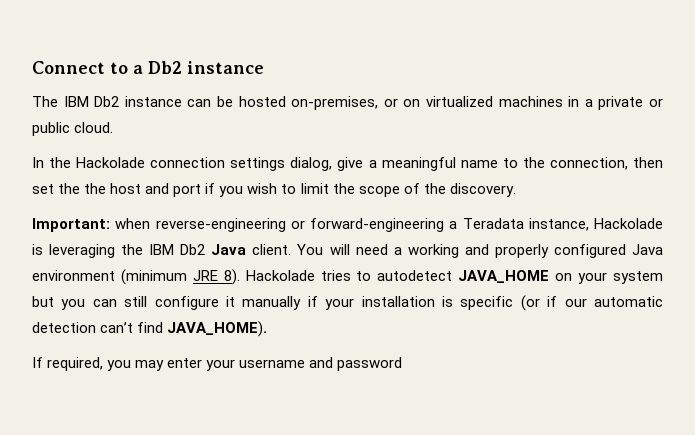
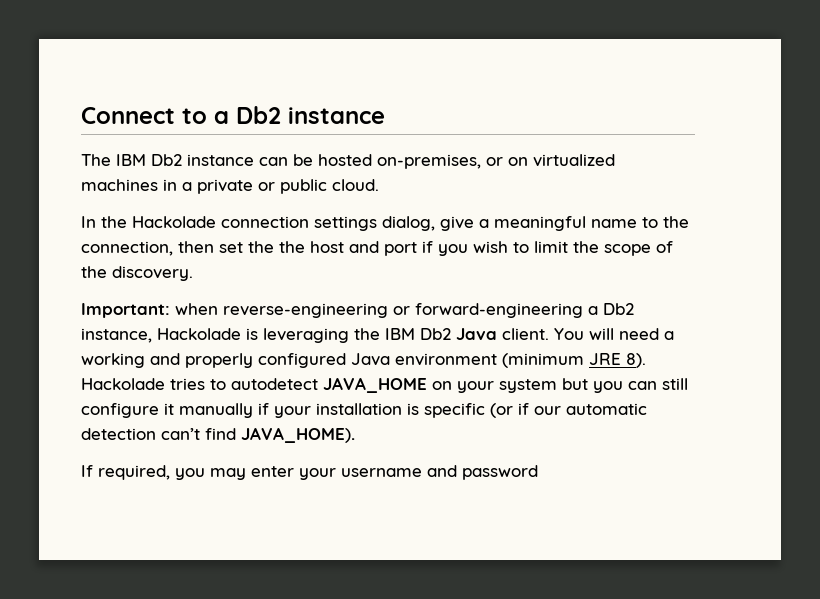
- Important: when reverse-engineering or forward-engineering a Teradata instance, Hackolade is leveraging the IBM Db2 Java client.
+ Important: when reverse-engineering or forward-engineering a Db2 instance, Hackolade is leveraging the IBM Db2 Java client.

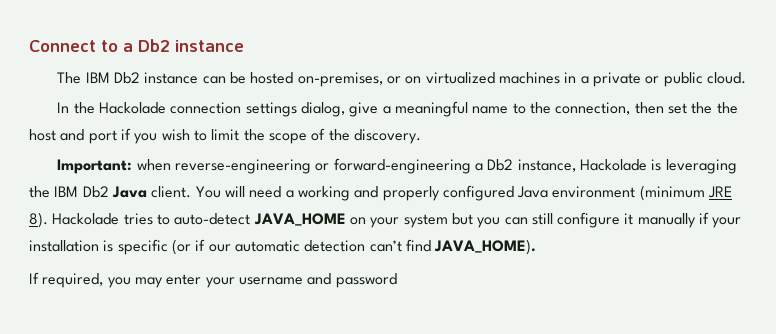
- Hackolade tries to autodetect JAVA_HOME on your system but you can still configure it manually if your installation is specific (or if our automatic detection can’t find JAVA_HOME).
+ Hackolade tries to auto-detect JAVA_HOME on your system but you can still configure it manually if your installation is specific (or if our automatic detection can’t find JAVA_HOME).

